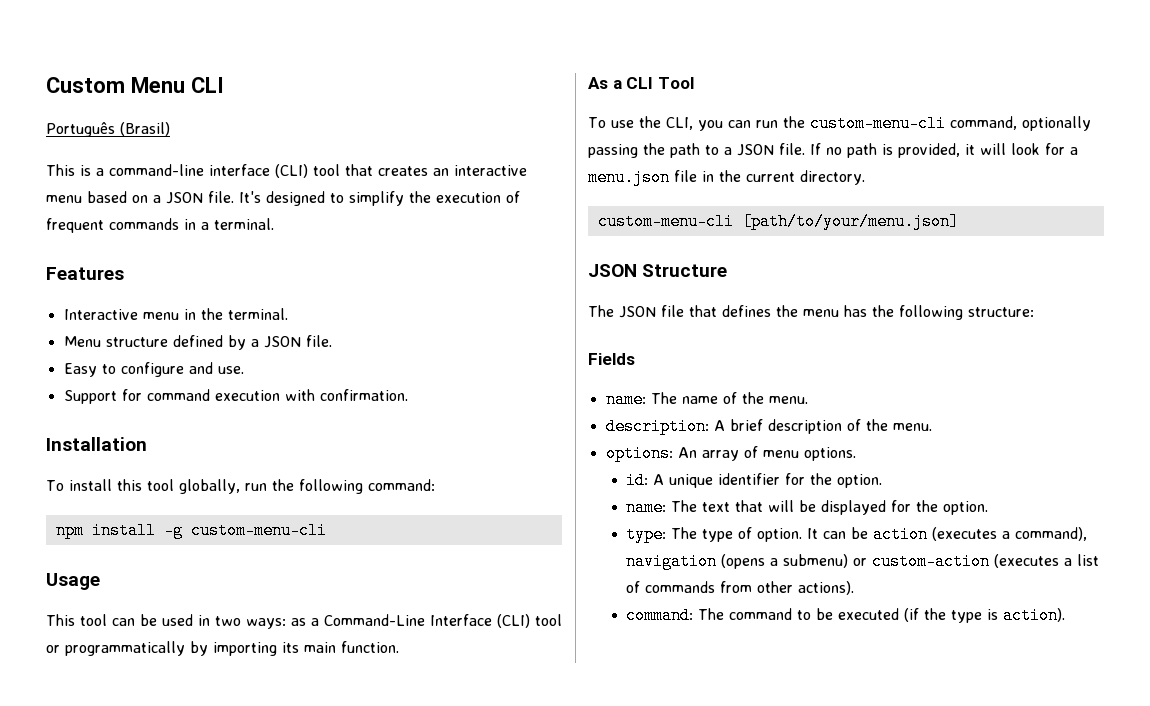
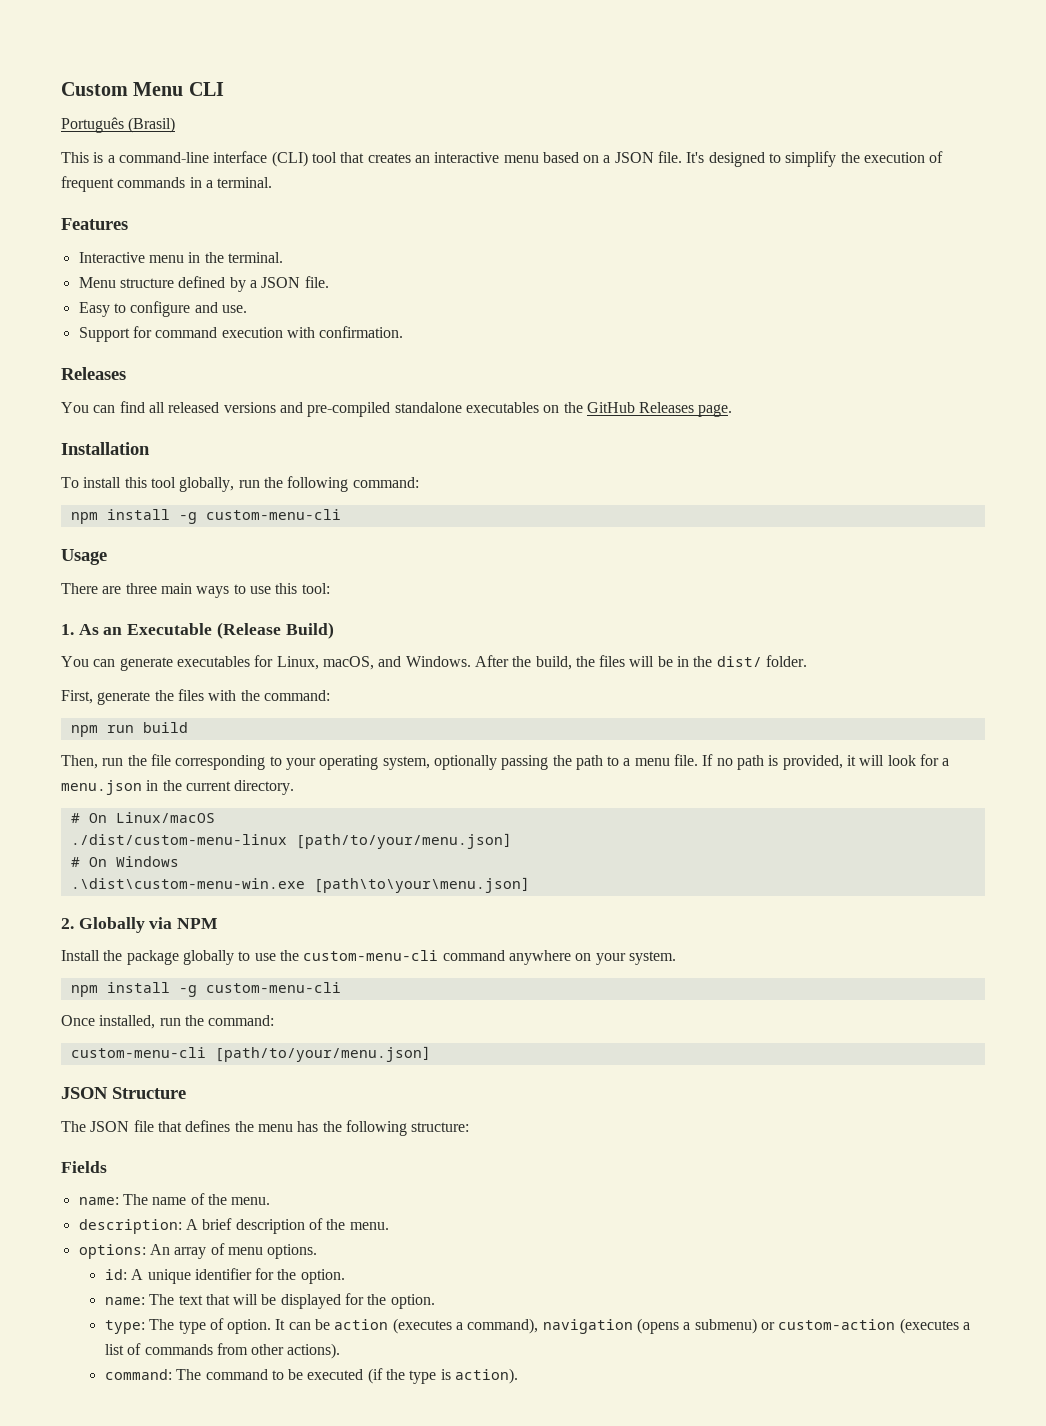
  Support for command execution with confirmation.
+ Releases
+ You can find all released versions and pre-compiled standalone executables on the GitHub Releases page.
- This tool can be used in two ways: as a Command-Line Interface (CLI) tool or programmatically by importing its main function.
- As a CLI Tool
- To use the CLI, you can run the custom-menu-cli command, optionally passing the path to a JSON file.
+ There are three main ways to use this tool:
+ 1. As an Executable (Release Build)
+ You can generate executables for Linux, macOS, and Windows. After the build, the files will be in the dist/ folder.
+ First, generate the files with the command:
+ npm run build
+ Then, run the file corresponding to your operating system, optionally passing the path to a menu file.
- If no path is provided, it will look for a menu.json file in the current directory.
+ If no path is provided, it will look for a menu.json in the current directory.
+ # On Linux/macOS
+ ./dist/custom-menu-linux [path/to/your/menu.json]
+ # On Windows
+ .\dist\custom-menu-win.exe [path\to\your\menu.json]
+ 2. Globally via NPM
+ Install the package globally to use the custom-menu-cli command anywhere on your system.
+ npm install -g custom-menu-cli
+ Once installed, run the command:

